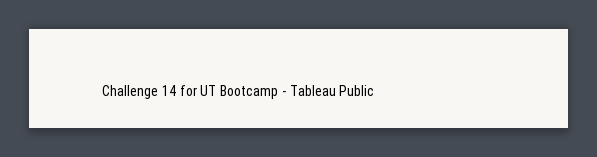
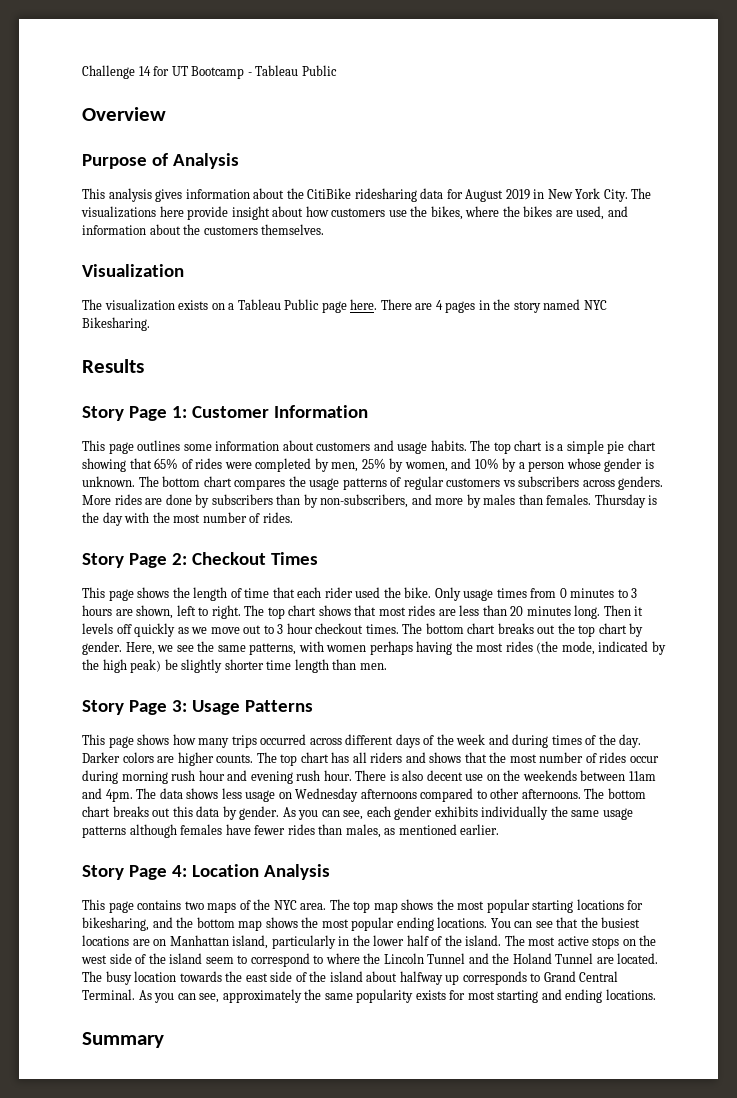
+ Overview
+ Purpose of Analysis
+ This analysis gives information about the CitiBike ridesharing data for August 2019 in New York City. The visualizations here provide insight about how customers use the bikes, where the bikes are used, and information about the customers themselves.
+ Visualization
+ The visualization exists on a Tableau Public page here. There are 4 pages in the story named NYC Bikesharing.
+ Results
+ Story Page 1: Customer Information
+ This page outlines some information about customers and usage habits. The top chart is a simple pie chart showing that 65% of rides were completed by men, 25% by women, and 10% by a person whose gender is unknown. The bottom chart compares the usage patterns of regular customers vs subscribers across genders. More rides are done by subscribers than by non-subscribers, and more by males than females. Thursday is the day with the most number of rides.
+ Story Page 2: Checkout Times
+ This page shows the length of time that each rider used the bike. Only usage times from 0 minutes to 3 hours are shown, left to right. The top chart shows that most rides are less than 20 minutes long. Then it levels off quickly as we move out to 3 hour checkout times. The bottom chart breaks out the top chart by gender. Here, we see the same patterns, with women perhaps having the most rides (the mode, indicated by the high peak) be slightly shorter time length than men.
+ Story Page 3: Usage Patterns
+ This page shows how many trips occurred across different days of the week and during times of the day. Darker colors are higher counts. The top chart has all riders and shows that the most number of rides occur during morning rush hour and evening rush hour. There is also decent use on the weekends between 11am and 4pm. The data shows less usage on Wednesday afternoons compared to other afternoons. The bottom chart breaks out this data by gender. As you can see, each gender exhibits individually the same usage patterns although females have fewer rides than males, as mentioned earlier.
+ Story Page 4: Location Analysis
+ This page contains two maps of the NYC area. The top map shows the most popular starting locations for bikesharing, and the bottom map shows the most popular ending locations. You can see that the busiest locations are on Manhattan island, particularly in the lower half of the island. The most active stops on the west side of the island seem to correspond to where the Lincoln Tunnel and the Holand Tunnel are located. The busy location towards the east side of the island about halfway up corresponds to Grand Central Terminal. As you can see, approximately the same popularity exists for most starting and ending locations.
+ Summary

